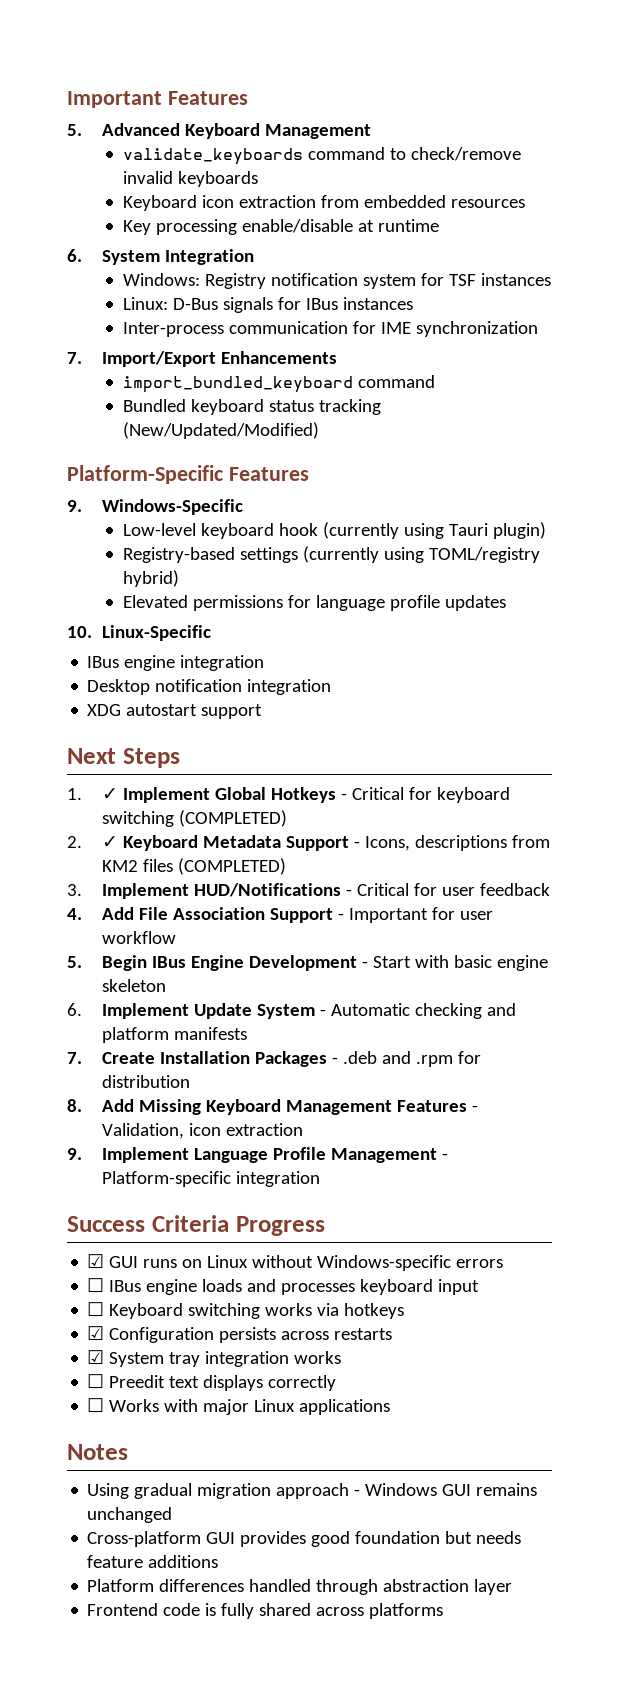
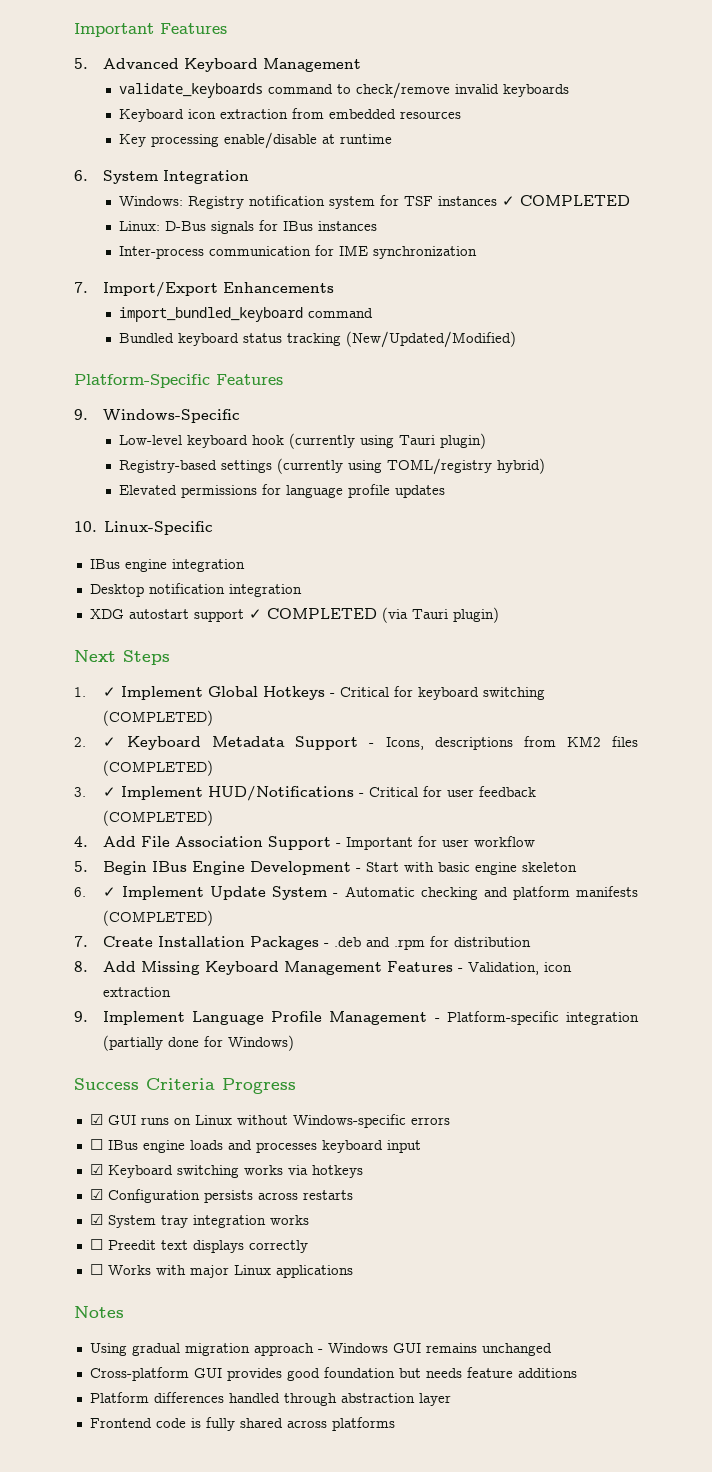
- Windows: Registry notification system for TSF instances
+ Windows: Registry notification system for TSF instances ✓ COMPLETED
- XDG autostart support
+ XDG autostart support ✓ COMPLETED (via Tauri plugin)
- 3. Implement HUD/Notifications - Critical for user feedback
+ 3. ✓ Implement HUD/Notifications - Critical for user feedback (COMPLETED)
- 6. Implement Update System - Automatic checking and platform manifests
+ 6. ✓ Implement Update System - Automatic checking and platform manifests (COMPLETED)
- 9. Implement Language Profile Management - Platform-specific integration
+ 9. Implement Language Profile Management - Platform-specific integration (partially done for Windows)
- ☐ Keyboard switching works via hotkeys
+ ☑ Keyboard switching works via hotkeys

